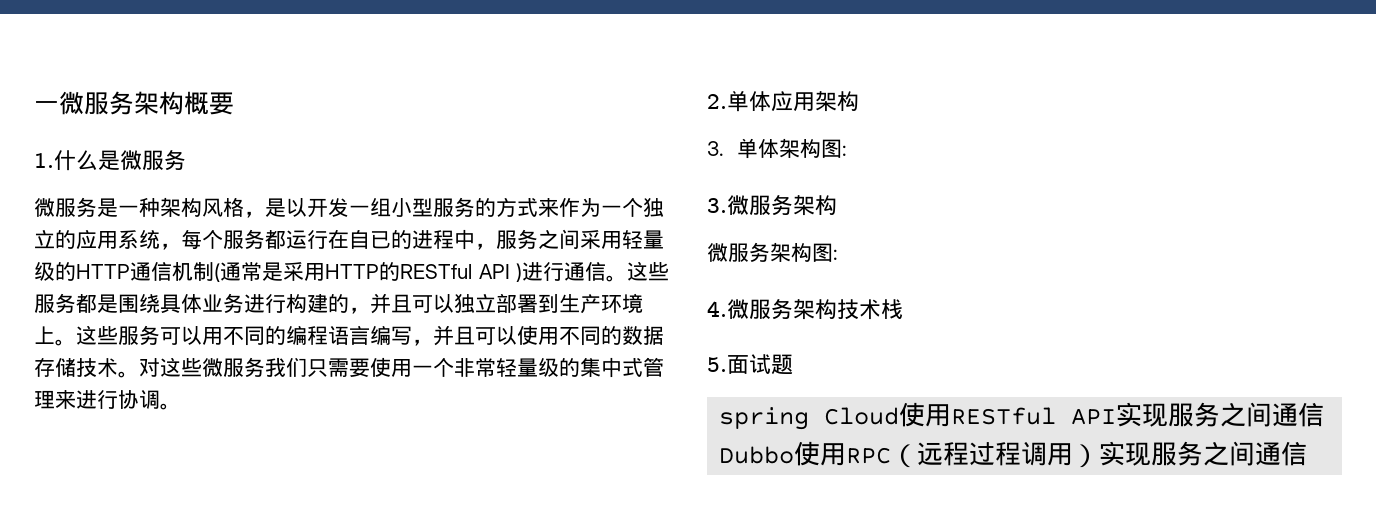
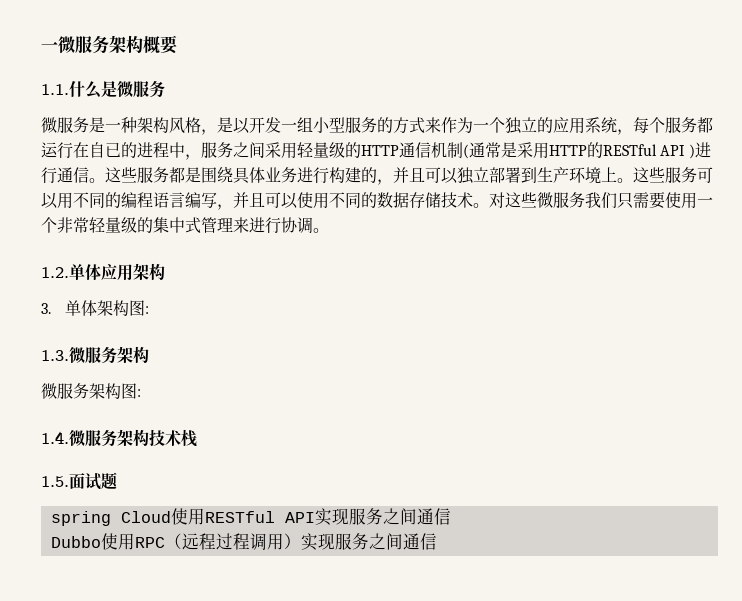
- 1.什么是微服务
+ 1.1.什么是微服务
- 2.单体应用架构
+ 1.2.单体应用架构
- 3.微服务架构
+ 1.3.微服务架构
- 4.微服务架构技术栈
+ 1.4.微服务架构技术栈
- 5.面试题
+ 1.5.面试题

